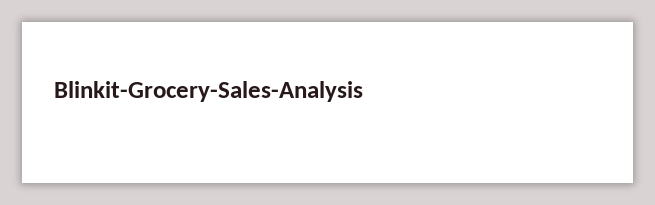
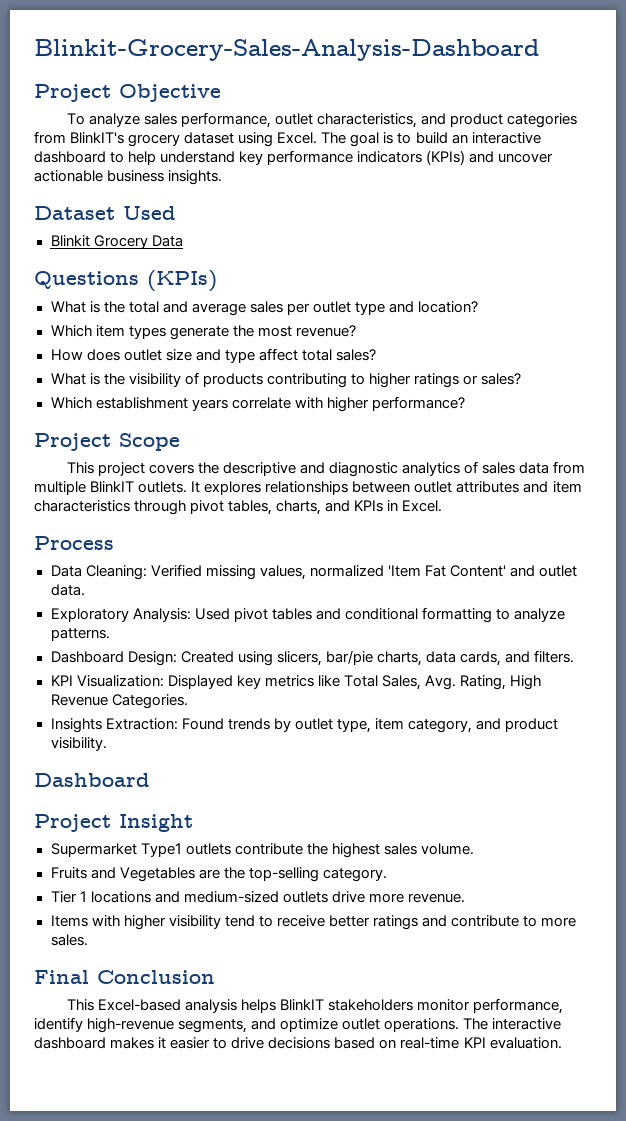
- Blinkit-Grocery-Sales-Analysis
+ Blinkit-Grocery-Sales-Analysis-Dashboard
+ Project Objective
+ To analyze sales performance, outlet characteristics, and product categories from BlinkIT's grocery dataset using Excel. The goal is to build an interactive dashboard to help understand key performance indicators (KPIs) and uncover actionable business insights.
+ Dataset Used
+ Blinkit Grocery Data
+ Questions (KPIs)
+ What is the total and average sales per outlet type and location?
+ Which item types generate the most revenue?
+ How does outlet size and type affect total sales?
+ What is the visibility of products contributing to higher ratings or sales?
+ Which establishment years correlate with higher performance?
+ Project Scope
+ This project covers the descriptive and diagnostic analytics of sales data from multiple BlinkIT outlets. It explores relationships between outlet attributes and item characteristics through pivot tables, charts, and KPIs in Excel.
+ Process
+ Data Cleaning: Verified missing values, normalized 'Item Fat Content' and outlet data.
+ Exploratory Analysis: Used pivot tables and conditional formatting to analyze patterns.
+ Dashboard Design: Created using slicers, bar/pie charts, data cards, and filters.
+ KPI Visualization: Displayed key metrics like Total Sales, Avg. Rating, High Revenue Categories.
+ Insights Extraction: Found trends by outlet type, item category, and product visibility.
+ Dashboard
+ Project Insight
+ Supermarket Type1 outlets contribute the highest sales volume.
+ Fruits and Vegetables are the top-selling category.
+ Tier 1 locations and medium-sized outlets drive more revenue.
+ Items with higher visibility tend to receive better ratings and contribute to more sales.
+ Final Conclusion
+ This Excel-based analysis helps BlinkIT stakeholders monitor performance, identify high-revenue segments, and optimize outlet operations. The interactive dashboard makes it easier to drive decisions based on real-time KPI evaluation.

